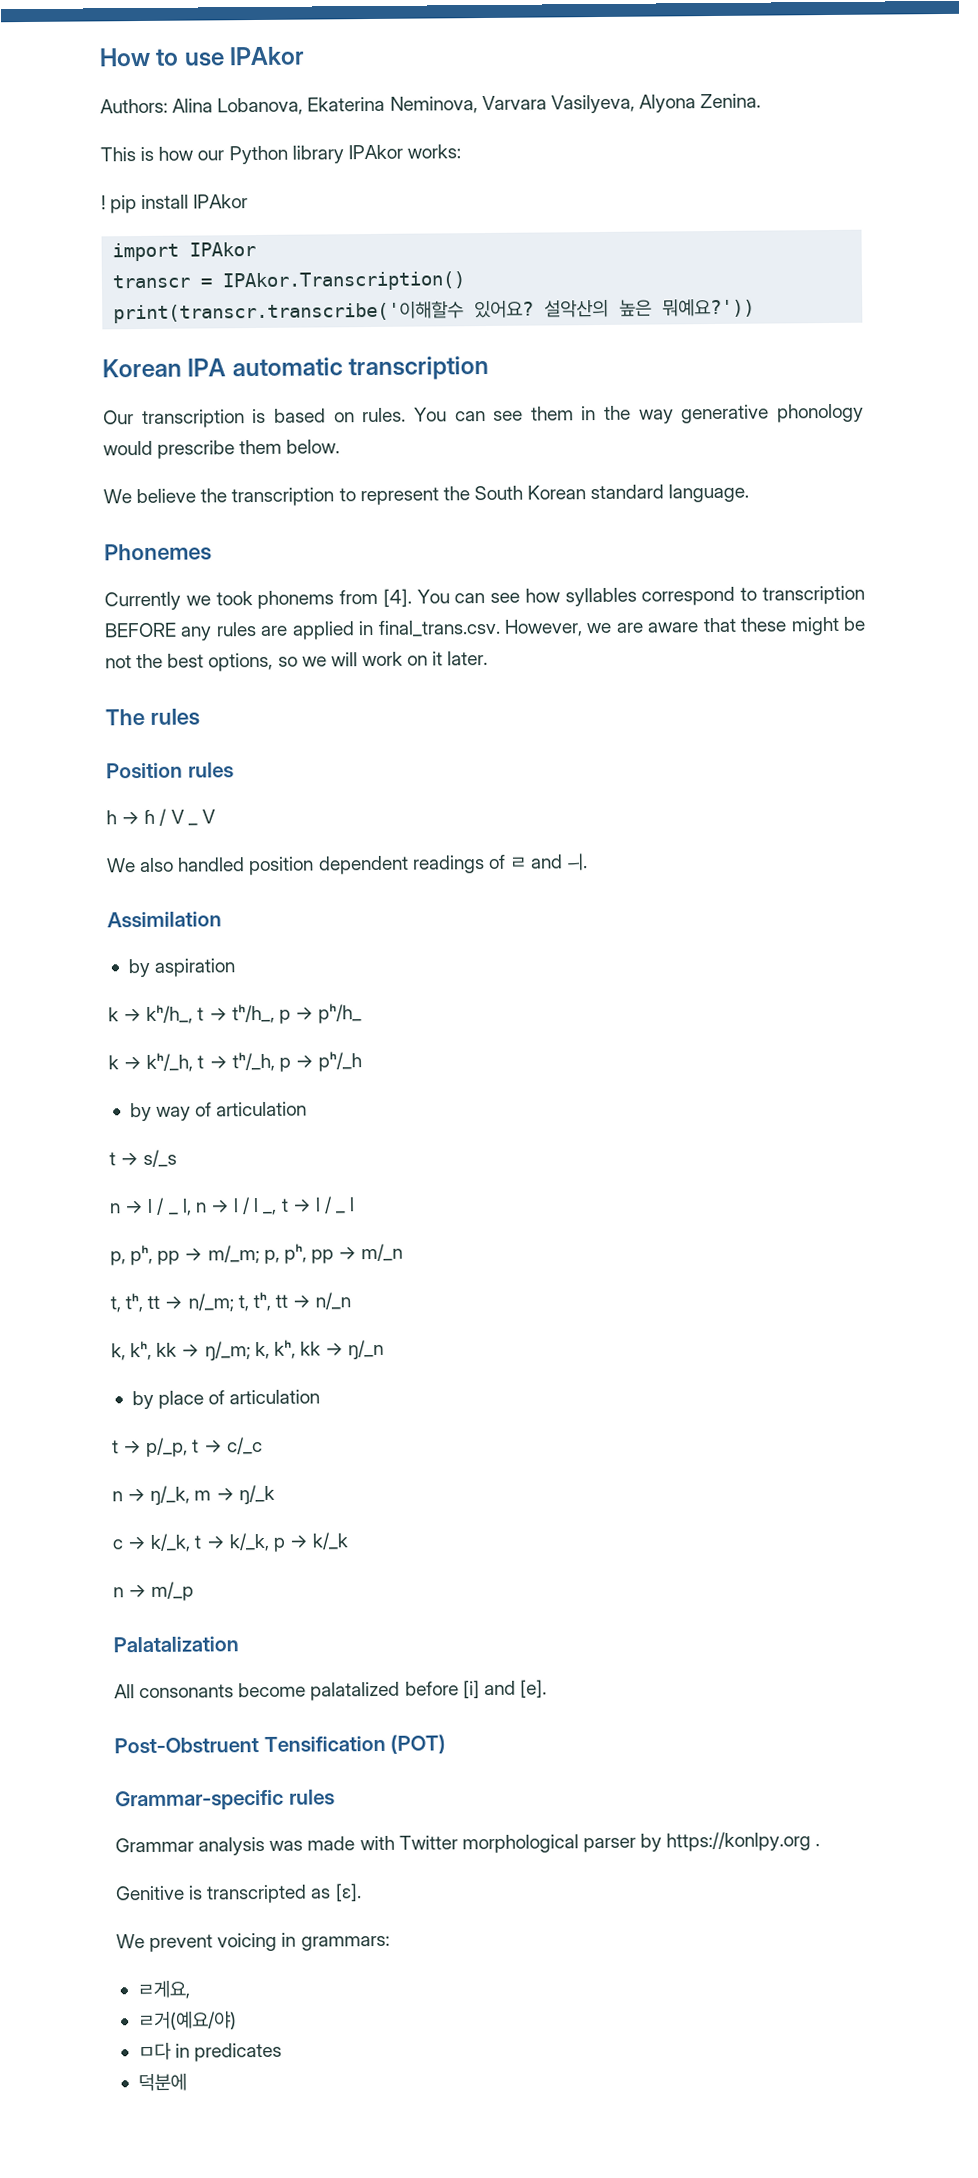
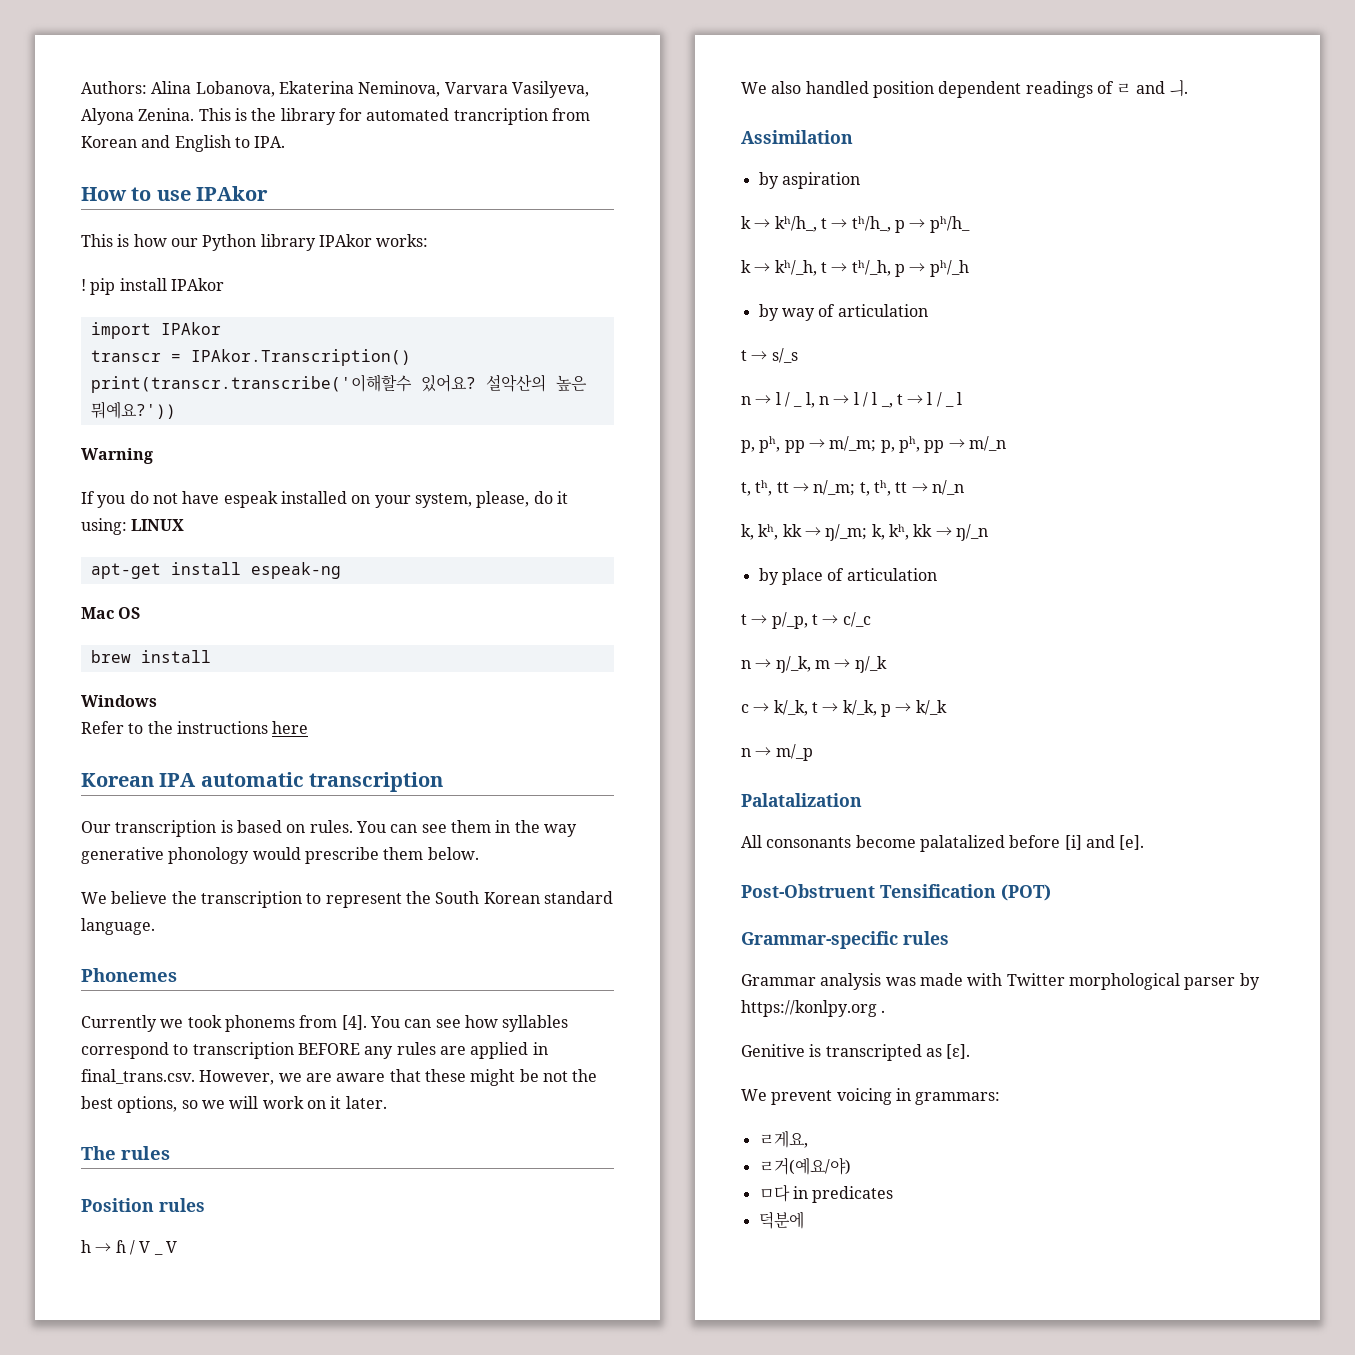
- How to use IPAkor
+ This is the library for automated trancription from Korean and English to IPA.
+ How to use IPAkor
+ Warning
+ If you do not have espeak installed on your system, please, do it using: LINUX
+ apt-get install espeak-ng
+ Mac OS
+ brew install
+ Windows
+ Refer to the instructions here

